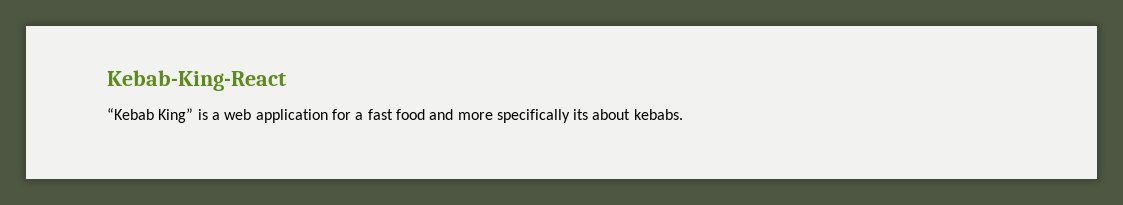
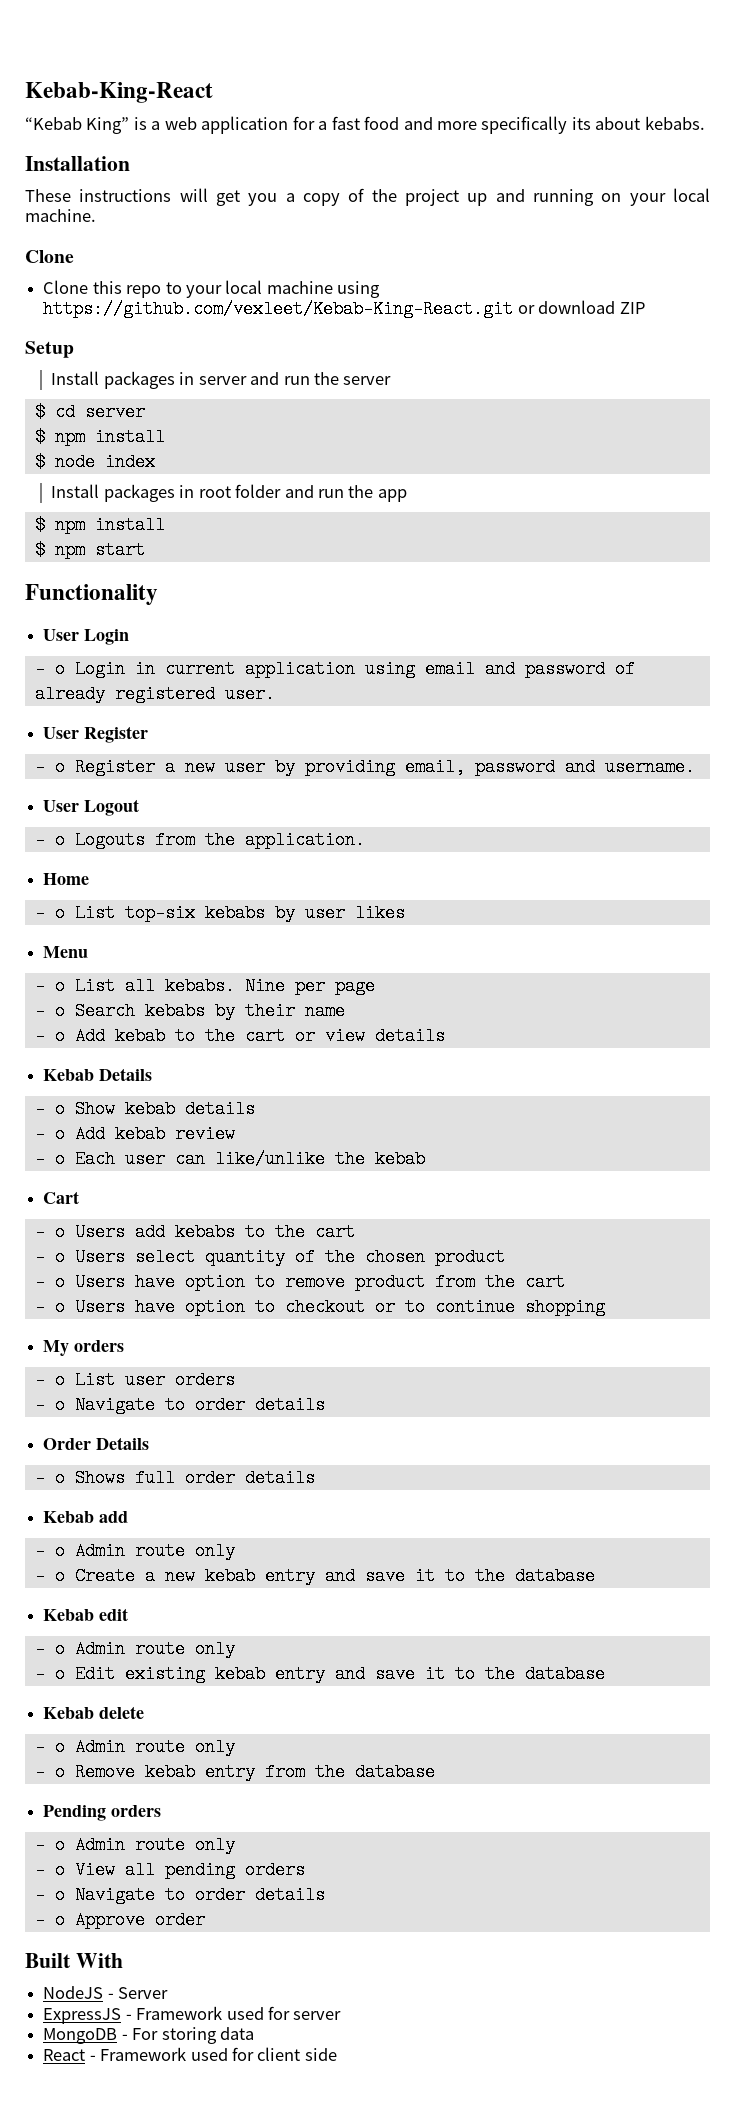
+ Installation
+ These instructions will get you a copy of the project up and running on your local machine.
+ Clone
+ Clone this repo to your local machine using https://github.com/vexleet/Kebab-King-React.git or download ZIP
+ Setup
+ Install packages in server and run the server
+ $ cd server
+ $ npm install
+ $ node index
+ Install packages in root folder and run the app
+ $ npm install
+ $ npm start
+ Functionality
+ User Login
+ - o Login in current application using email and password of already registered user.
+ User Register
+ - o Register a new user by providing email, password and username.
+ User Logout
+ - o Logouts from the application.
+ Home
+ - o List top-six kebabs by user likes
+ Menu
+ - o List all kebabs. Nine per page
+ - o Search kebabs by their name
+ - o Add kebab to the cart or view details
+ Kebab Details
+ - o Show kebab details
+ - o Add kebab review
+ - o Each user can like/unlike the kebab
+ Cart
+ - o Users add kebabs to the cart
+ - o Users select quantity of the chosen product
+ - o Users have option to remove product from the cart
+ - o Users have option to checkout or to continue shopping
+ My orders
+ - o List user orders
+ - o Navigate to order details
+ Order Details
+ - o Shows full order details
+ Kebab add
+ - o Admin route only
+ - o Create a new kebab entry and save it to the database
+ Kebab edit
+ - o Admin route only
+ - o Edit existing kebab entry and save it to the database
+ Kebab delete
+ - o Admin route only
+ - o Remove kebab entry from the database
+ Pending orders
+ - o Admin route only
+ - o View all pending orders
+ - o Navigate to order details
+ - o Approve order
+ Built With
+ NodeJS - Server
+ ExpressJS - Framework used for server
+ MongoDB - For storing data
+ React - Framework used for client side

